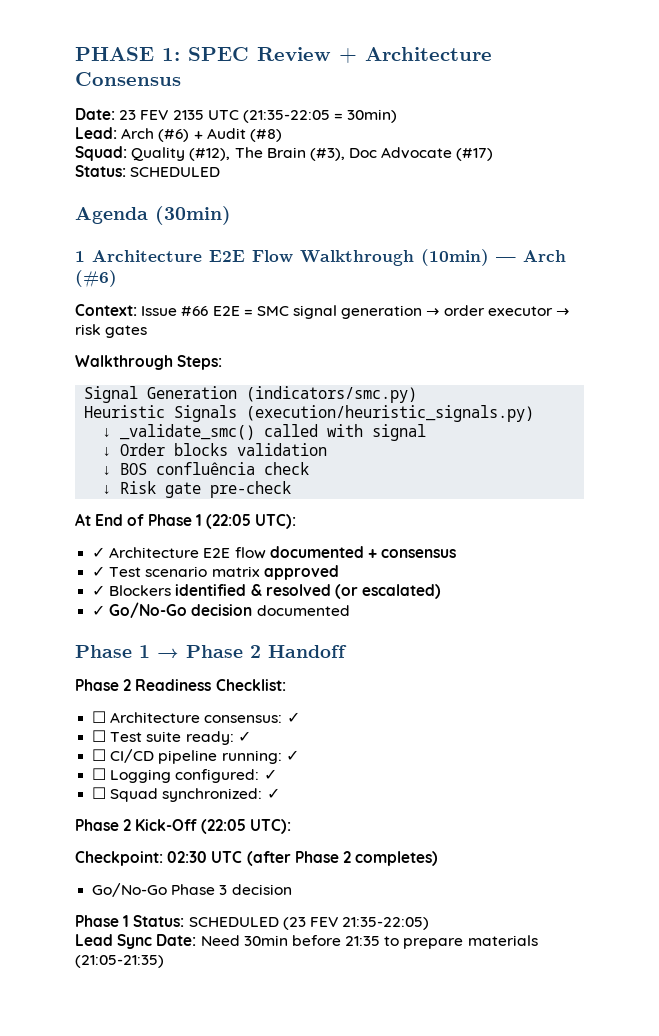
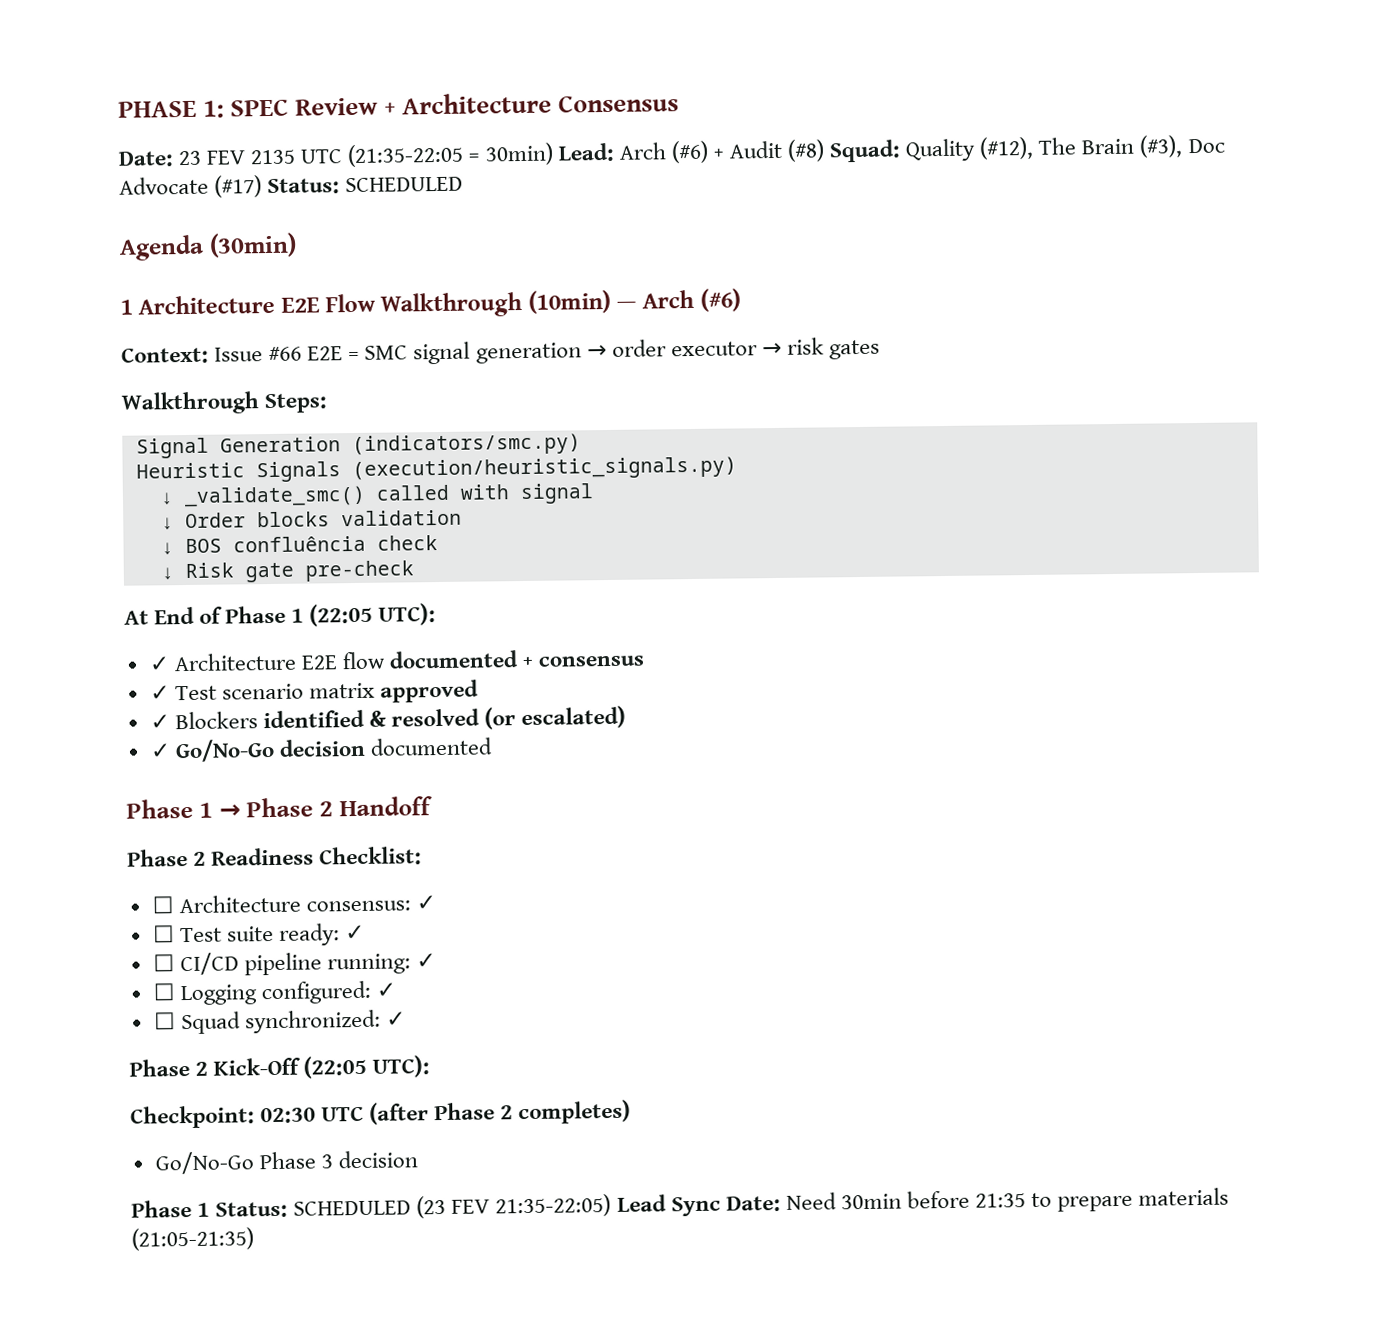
- Date: 23 FEV 2135 UTC (21:35-22:05 = 30min)
- Lead: Arch (#6) + Audit (#8)
- Squad: Quality (#12), The Brain (#3), Doc Advocate (#17)
- Status: SCHEDULED
+ Date: 23 FEV 2135 UTC (21:35-22:05 = 30min) Lead: Arch (#6) + Audit (#8) Squad: Quality (#12), The Brain (#3), Doc Advocate (#17) Status: SCHEDULED
- Phase 1 Status: SCHEDULED (23 FEV 21:35-22:05)
- Lead Sync Date: Need 30min before 21:35 to prepare materials (21:05-21:35)
+ Phase 1 Status: SCHEDULED (23 FEV 21:35-22:05) Lead Sync Date: Need 30min before 21:35 to prepare materials (21:05-21:35)

